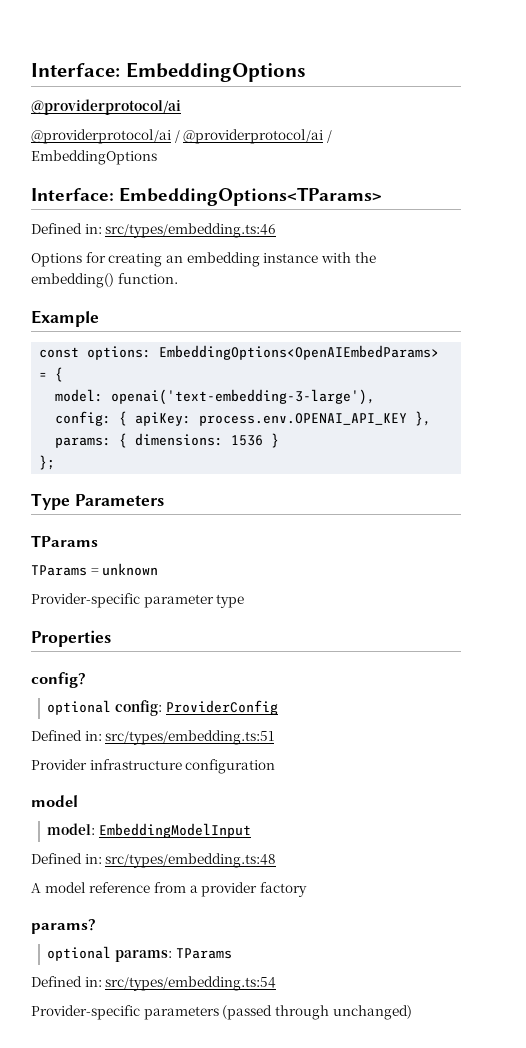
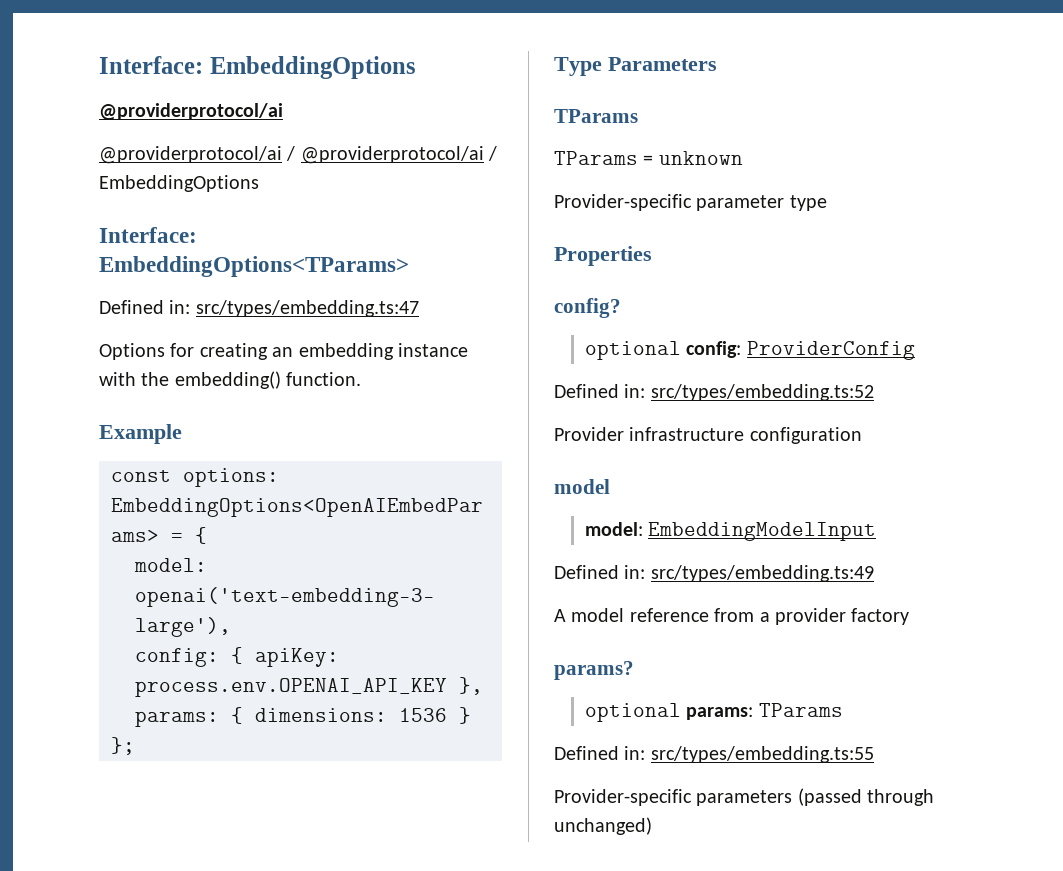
- Defined in: src/types/embedding.ts:46
+ Defined in: src/types/embedding.ts:47
- Defined in: src/types/embedding.ts:51
+ Defined in: src/types/embedding.ts:52
- Defined in: src/types/embedding.ts:48
+ Defined in: src/types/embedding.ts:49
- Defined in: src/types/embedding.ts:54
+ Defined in: src/types/embedding.ts:55

